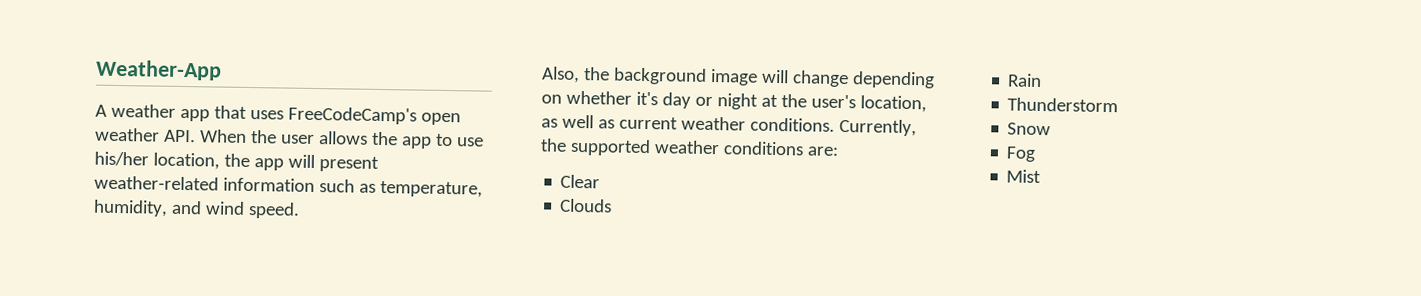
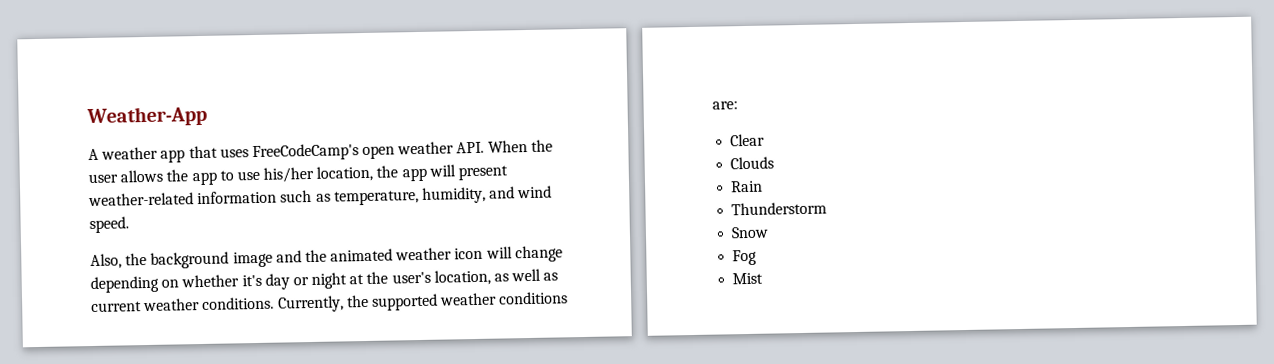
- Also, the background image will change depending on whether it's day or night at the user's location, as well as current weather conditions.
+ Also, the background image and the animated weather icon will change depending on whether it's day or night at the user's location, as well as current weather conditions.

